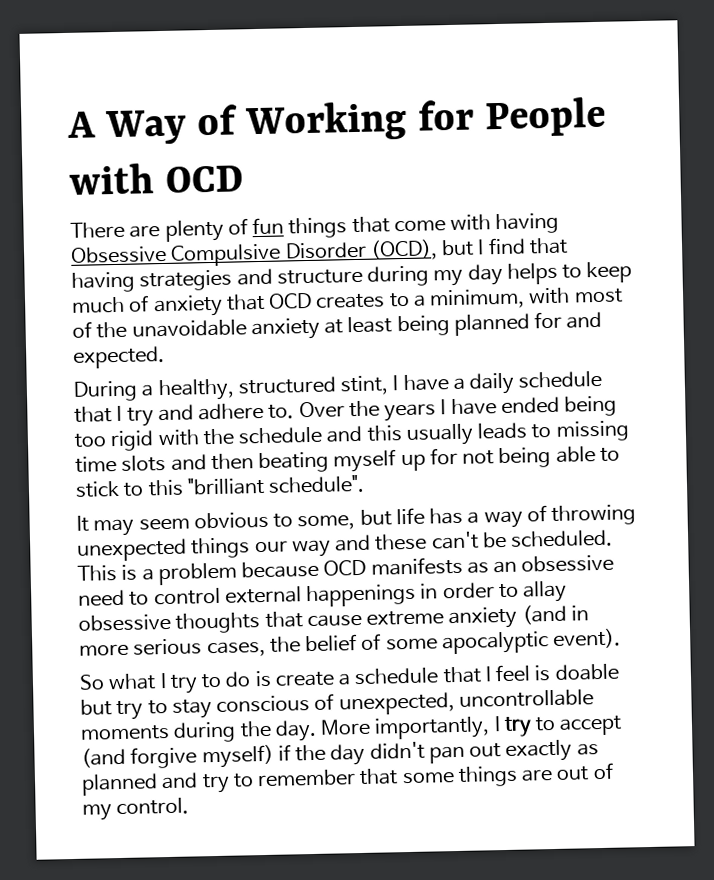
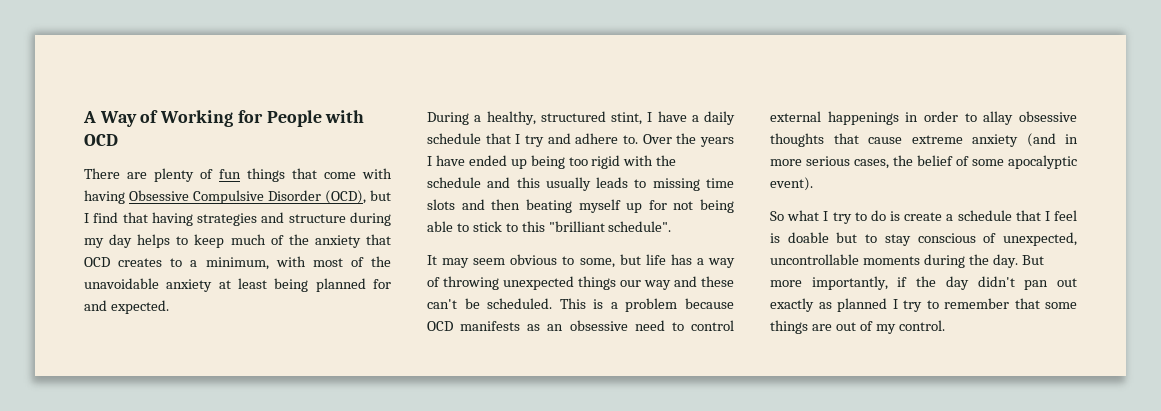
- There are plenty of fun things that come with having Obsessive Compulsive Disorder (OCD), but I find that having strategies and structure during my day helps to keep much of anxiety that OCD creates to a minimum, with most of the unavoidable anxiety at least being planned for and expected.
+ There are plenty of fun things that come with having Obsessive Compulsive Disorder (OCD), but I find that having strategies and structure during my day helps to keep much of the anxiety that OCD creates to a minimum, with most of the unavoidable anxiety at least being planned for and expected.
- Over the years I have ended being too rigid with the schedule and this usually leads to missing time slots and then beating myself up for not being able to stick to this "brilliant schedule".
+ Over the years I have ended up being too rigid with the schedule and this usually leads to missing time slots and then beating myself up for not being able to stick to this "brilliant schedule".
- So what I try to do is create a schedule that I feel is doable but try to stay conscious of unexpected, uncontrollable moments during the day.
+ So what I try to do is create a schedule that I feel is doable but to stay conscious of unexpected, uncontrollable moments during the day.
- More importantly, I try to accept (and forgive myself) if the day didn't pan out exactly as planned and try to remember that some things are out of my control.
+ But more importantly, if the day didn't pan out exactly as planned I try to remember that some things are out of my control.

